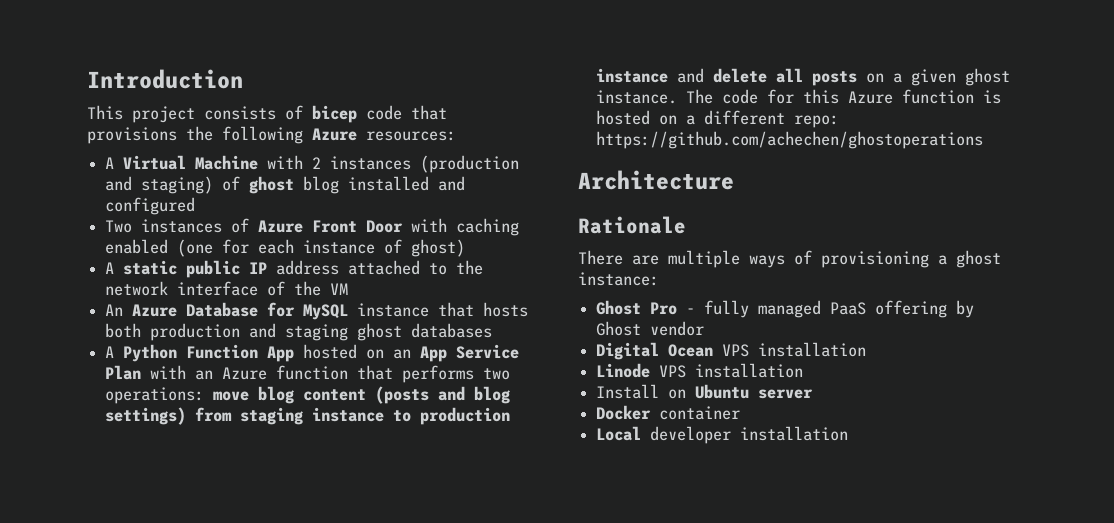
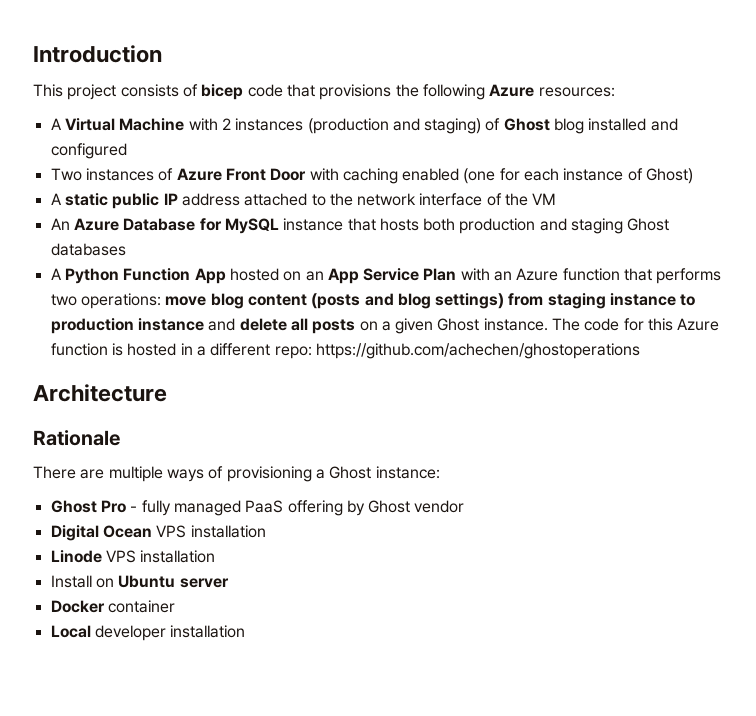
- A Virtual Machine with 2 instances (production and staging) of ghost blog installed and configured
+ A Virtual Machine with 2 instances (production and staging) of Ghost blog installed and configured
- Two instances of Azure Front Door with caching enabled (one for each instance of ghost)
+ Two instances of Azure Front Door with caching enabled (one for each instance of Ghost)
- An Azure Database for MySQL instance that hosts both production and staging ghost databases
+ An Azure Database for MySQL instance that hosts both production and staging Ghost databases
- A Python Function App hosted on an App Service Plan with an Azure function that performs two operations: move blog content (posts and blog settings) from staging instance to production instance and delete all posts on a given ghost instance.
+ A Python Function App hosted on an App Service Plan with an Azure function that performs two operations: move blog content (posts and blog settings) from staging instance to production instance and delete all posts on a given Ghost instance.
- The code for this Azure function is hosted on a different repo: https://github.com/achechen/ghostoperations
+ The code for this Azure function is hosted in a different repo: https://github.com/achechen/ghostoperations
- There are multiple ways of provisioning a ghost instance:
+ There are multiple ways of provisioning a Ghost instance:

